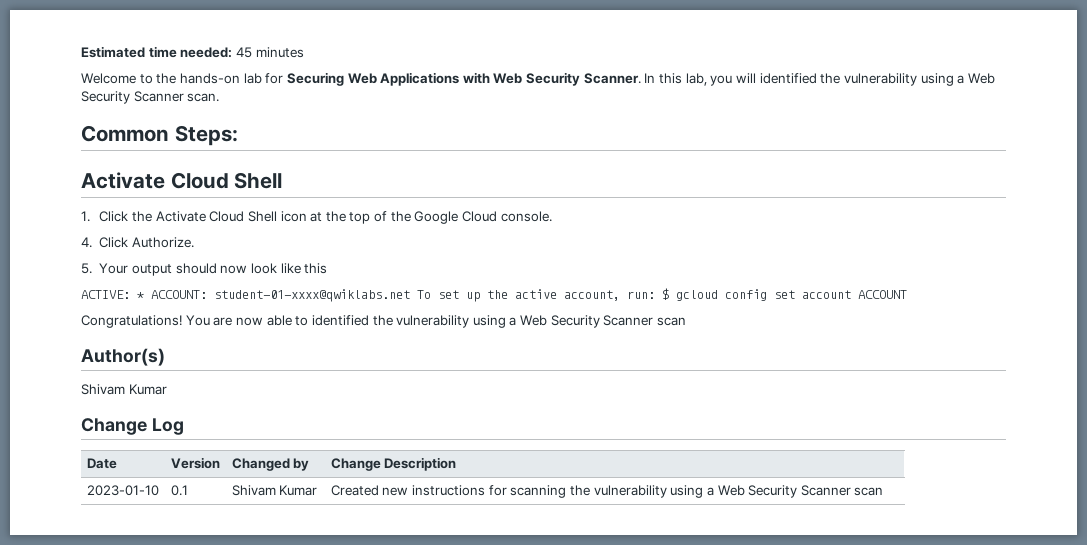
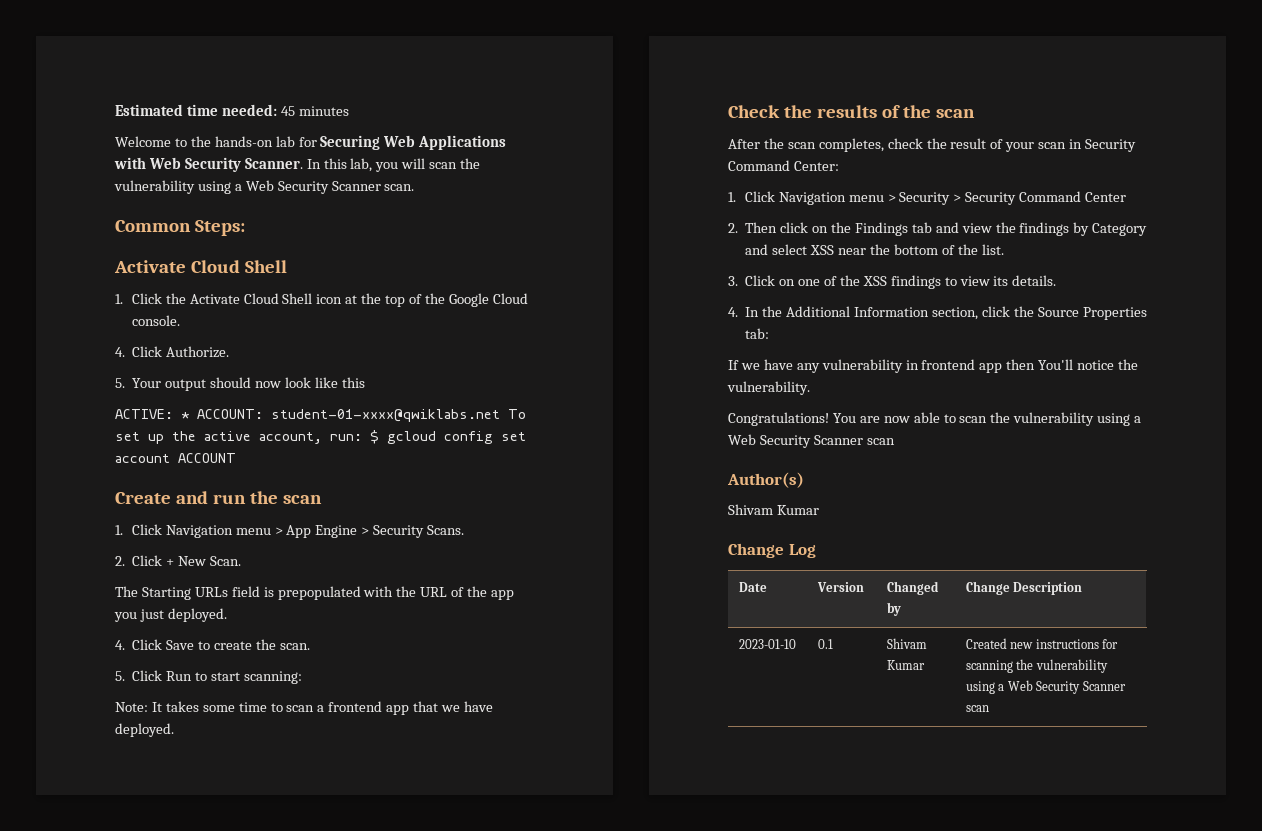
- In this lab, you will identified the vulnerability using a Web Security Scanner scan.
+ In this lab, you will scan the vulnerability using a Web Security Scanner scan.
+ Create and run the scan
+ 1. Click Navigation menu > App Engine > Security Scans.
+ 2. Click + New Scan.
+ The Starting URLs field is prepopulated with the URL of the app you just deployed.
+ 4. Click Save to create the scan.
+ 5. Click Run to start scanning:
+ Note: It takes some time to scan a frontend app that we have deployed.
+ Check the results of the scan
+ After the scan completes, check the result of your scan in Security Command Center:
+ 1. Click Navigation menu > Security > Security Command Center
+ 2. Then click on the Findings tab and view the findings by Category and select XSS near the bottom of the list.
+ 3. Click on one of the XSS findings to view its details.
+ 4. In the Additional Information section, click the Source Properties tab:
+ If we have any vulnerability in frontend app then You'll notice the vulnerability.
- You are now able to identified the vulnerability using a Web Security Scanner scan
+ You are now able to scan the vulnerability using a Web Security Scanner scan

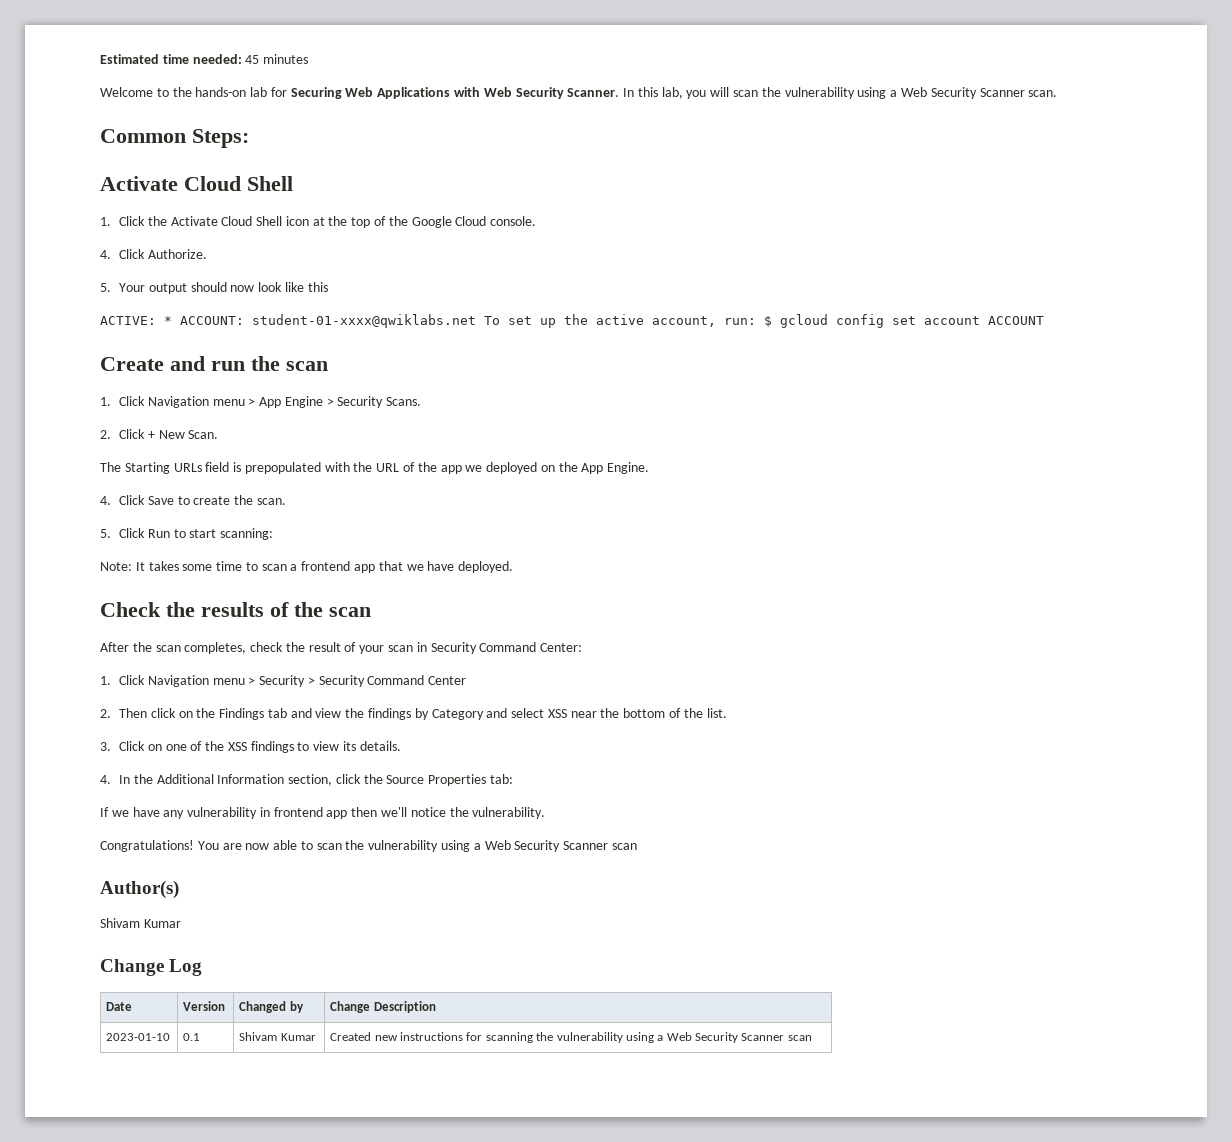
- The Starting URLs field is prepopulated with the URL of the app you just deployed.
+ The Starting URLs field is prepopulated with the URL of the app we deployed on the App Engine.
- If we have any vulnerability in frontend app then You'll notice the vulnerability.
+ If we have any vulnerability in frontend app then we'll notice the vulnerability.

